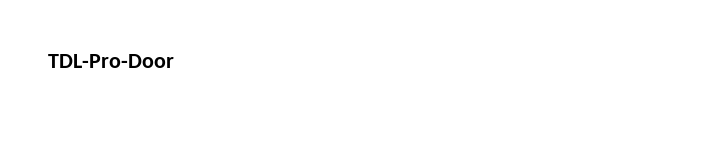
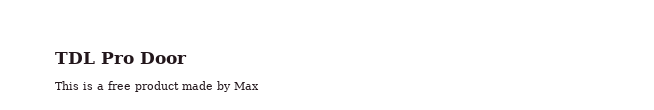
- TDL-Pro-Door
+ TDL Pro Door
+ This is a free product made by Max

